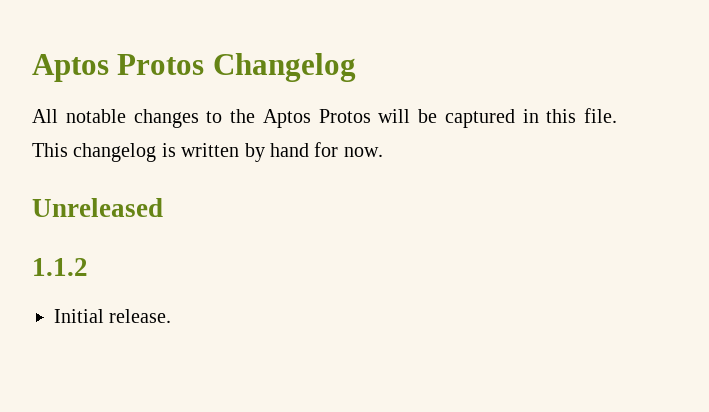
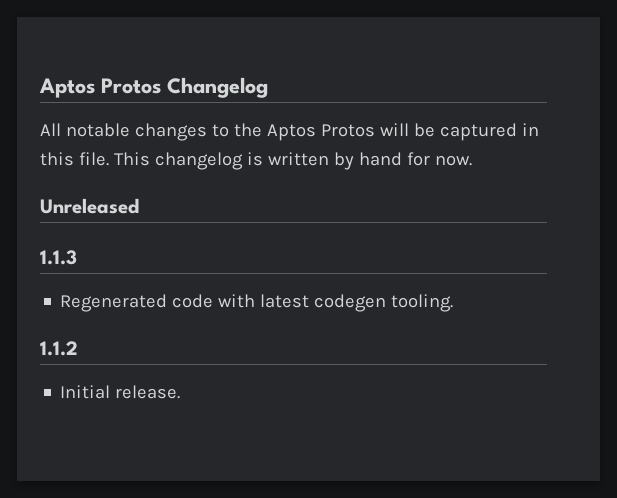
+ 1.1.3
+ Regenerated code with latest codegen tooling.

